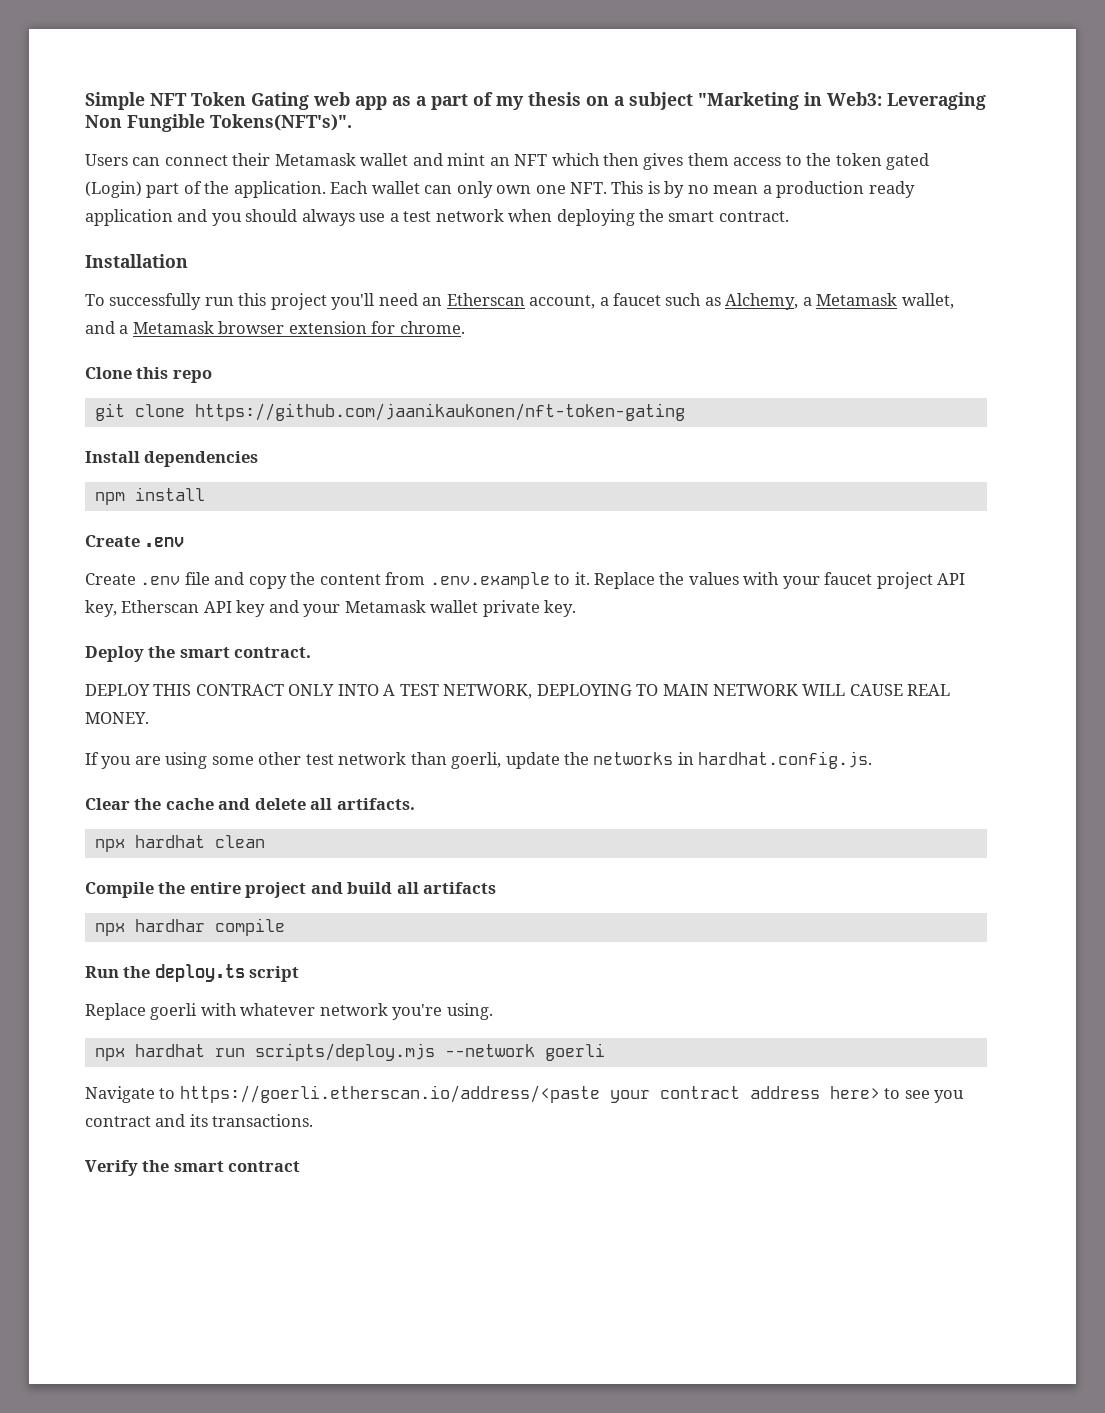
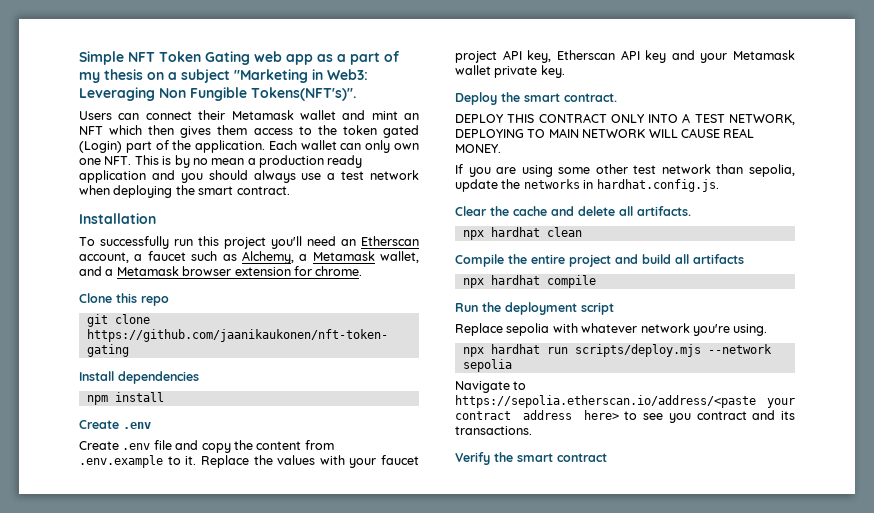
- If you are using some other test network than goerli, update the networks in hardhat.config.js.
+ If you are using some other test network than sepolia, update the networks in hardhat.config.js.
- npx hardhar compile
+ npx hardhat compile
- Run the deploy.ts script
+ Run the deployment script
- Replace goerli with whatever network you're using.
+ Replace sepolia with whatever network you're using.
- npx hardhat run scripts/deploy.mjs --network goerli
+ npx hardhat run scripts/deploy.mjs --network sepolia
- Navigate to https://goerli.etherscan.io/address/<paste your contract address here> to see you contract and its transactions.
+ Navigate to https://sepolia.etherscan.io/address/<paste your contract address here> to see you contract and its transactions.

